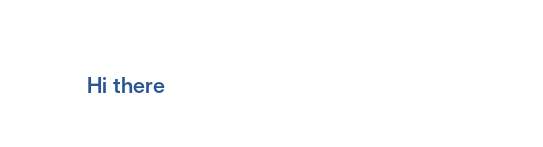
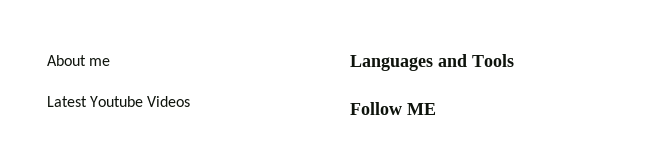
- Hi there
+ About me
+ Latest Youtube Videos
+ Languages and Tools
+ Follow ME

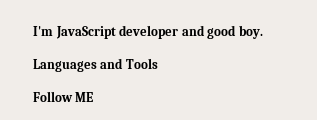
- About me
- Latest Youtube Videos
+ I'm JavaScript developer and good boy.

